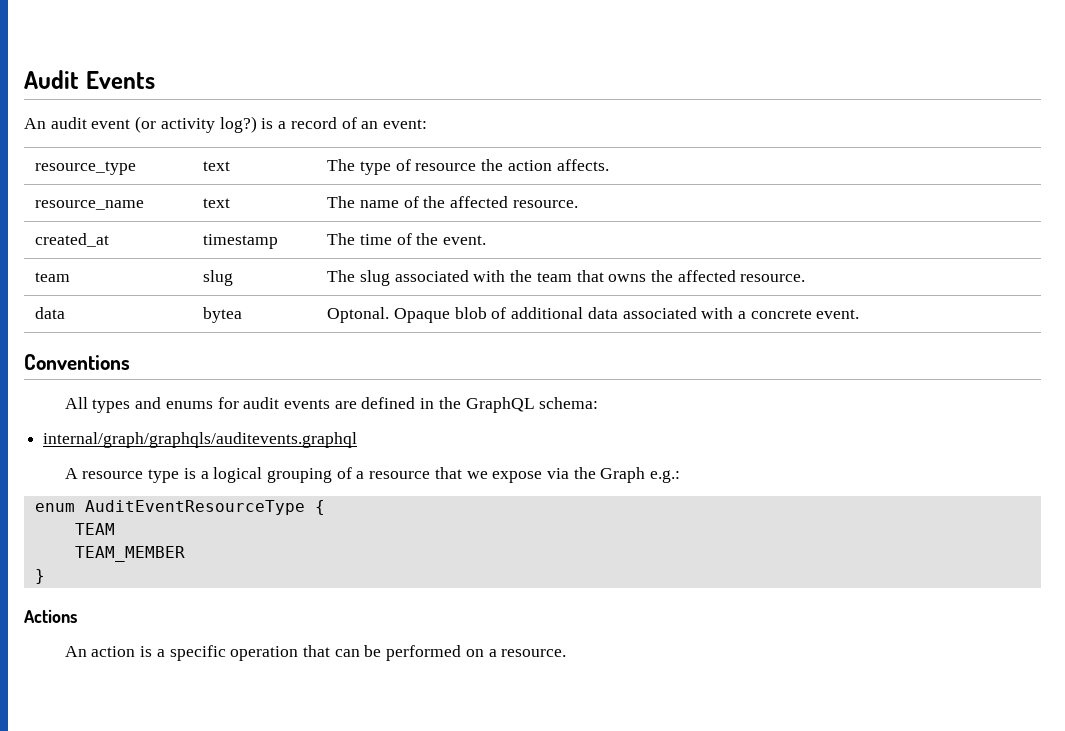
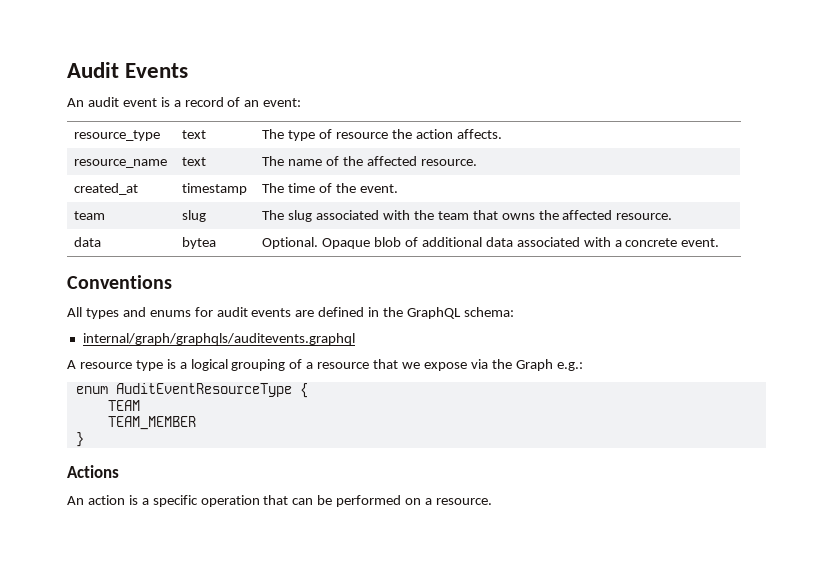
- An audit event (or activity log?) is a record of an event:
+ An audit event is a record of an event:
- data | bytea | Optonal. Opaque blob of additional data associated with a concrete event.
+ data | bytea | Optional. Opaque blob of additional data associated with a concrete event.

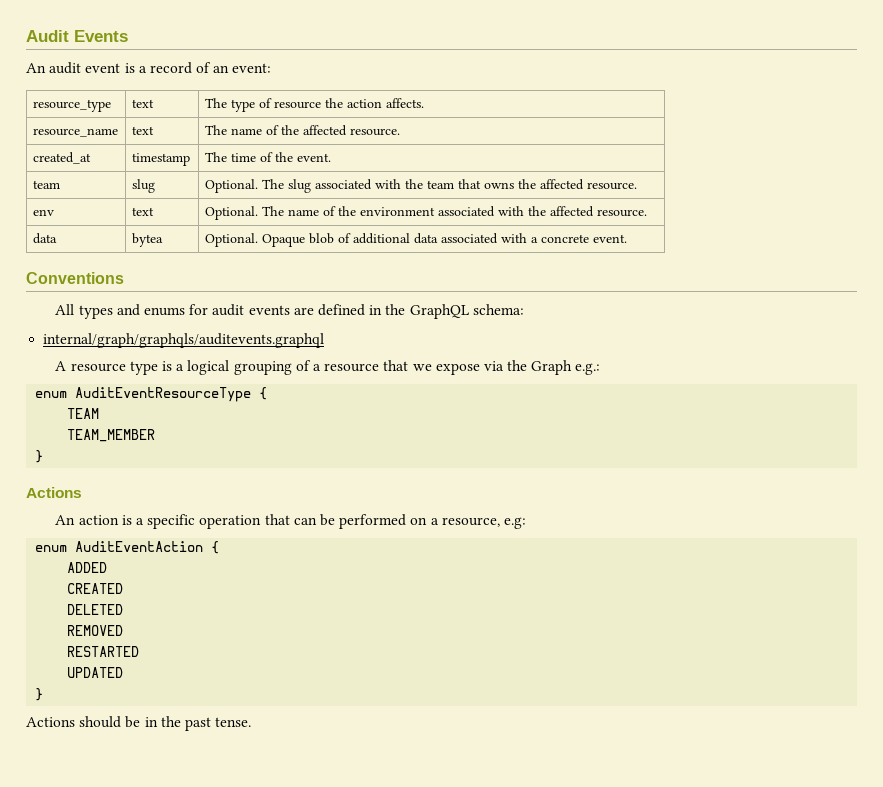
- team | slug | The slug associated with the team that owns the affected resource.
+ team | slug | Optional. The slug associated with the team that owns the affected resource.
+ env | text | Optional. The name of the environment associated with the affected resource.
- An action is a specific operation that can be performed on a resource.
+ An action is a specific operation that can be performed on a resource, e.g:
+ enum AuditEventAction {
+ ADDED
+ CREATED
+ DELETED
+ REMOVED
+ RESTARTED
+ UPDATED
+ }
+ Actions should be in the past tense.

